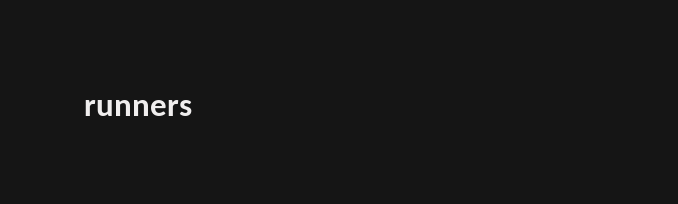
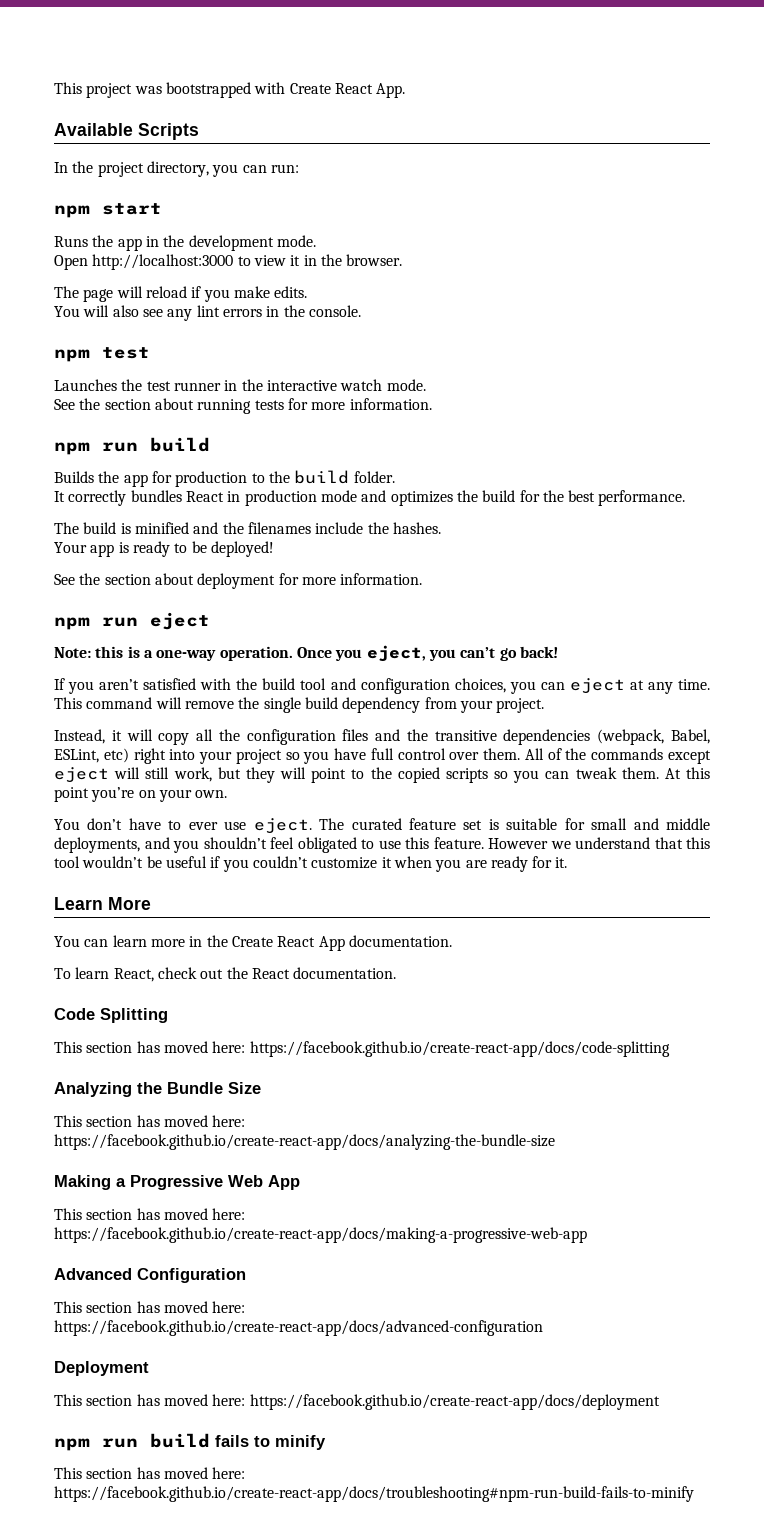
- runners
+ This project was bootstrapped with Create React App.
+ Available Scripts
+ In the project directory, you can run:
+ npm start
+ Runs the app in the development mode.
+ Open http://localhost:3000 to view it in the browser.
+ The page will reload if you make edits.
+ You will also see any lint errors in the console.
+ npm test
+ Launches the test runner in the interactive watch mode.
+ See the section about running tests for more information.
+ npm run build
+ Builds the app for production to the build folder.
+ It correctly bundles React in production mode and optimizes the build for the best performance.
+ The build is minified and the filenames include the hashes.
+ Your app is ready to be deployed!
+ See the section about deployment for more information.
+ npm run eject
+ Note: this is a one-way operation. Once you eject, you can’t go back!
+ If you aren’t satisfied with the build tool and configuration choices, you can eject at any time. This command will remove the single build dependency from your project.
+ Instead, it will copy all the configuration files and the transitive dependencies (webpack, Babel, ESLint, etc) right into your project so you have full control over them. All of the commands except eject will still work, but they will point to the copied scripts so you can tweak them. At this point you’re on your own.
+ You don’t have to ever use eject. The curated feature set is suitable for small and middle deployments, and you shouldn’t feel obligated to use this feature. However we understand that this tool wouldn’t be useful if you couldn’t customize it when you are ready for it.
+ Learn More
+ You can learn more in the Create React App documentation.
+ To learn React, check out the React documentation.
+ Code Splitting
+ This section has moved here: https://facebook.github.io/create-react-app/docs/code-splitting
+ Analyzing the Bundle Size
+ This section has moved here: https://facebook.github.io/create-react-app/docs/analyzing-the-bundle-size
+ Making a Progressive Web App
+ This section has moved here: https://facebook.github.io/create-react-app/docs/making-a-progressive-web-app
+ Advanced Configuration
+ This section has moved here: https://facebook.github.io/create-react-app/docs/advanced-configuration
+ Deployment
+ This section has moved here: https://facebook.github.io/create-react-app/docs/deployment
+ npm run build fails to minify
+ This section has moved here: https://facebook.github.io/create-react-app/docs/troubleshooting#npm-run-build-fails-to-minify

